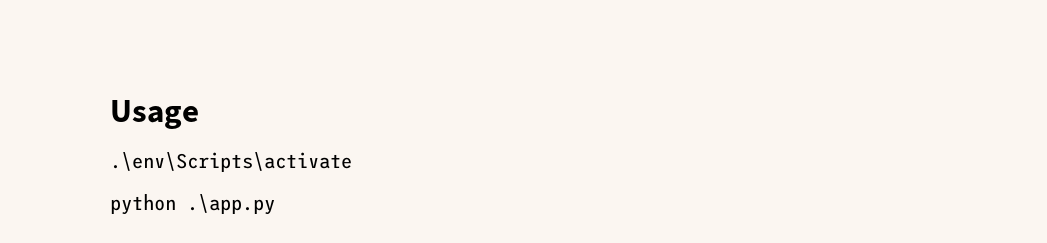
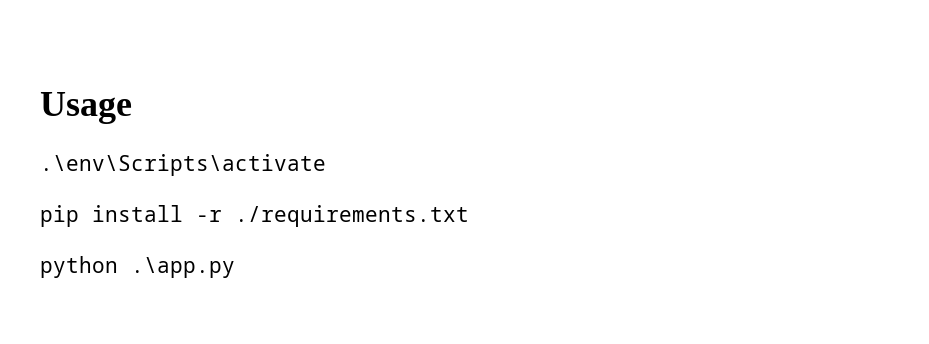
+ pip install -r ./requirements.txt

